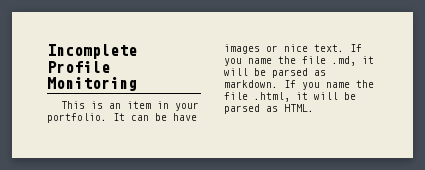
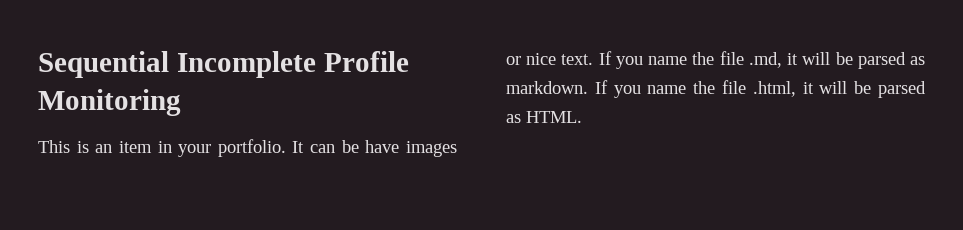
- Incomplete Profile Monitoring
+ Sequential Incomplete Profile Monitoring

